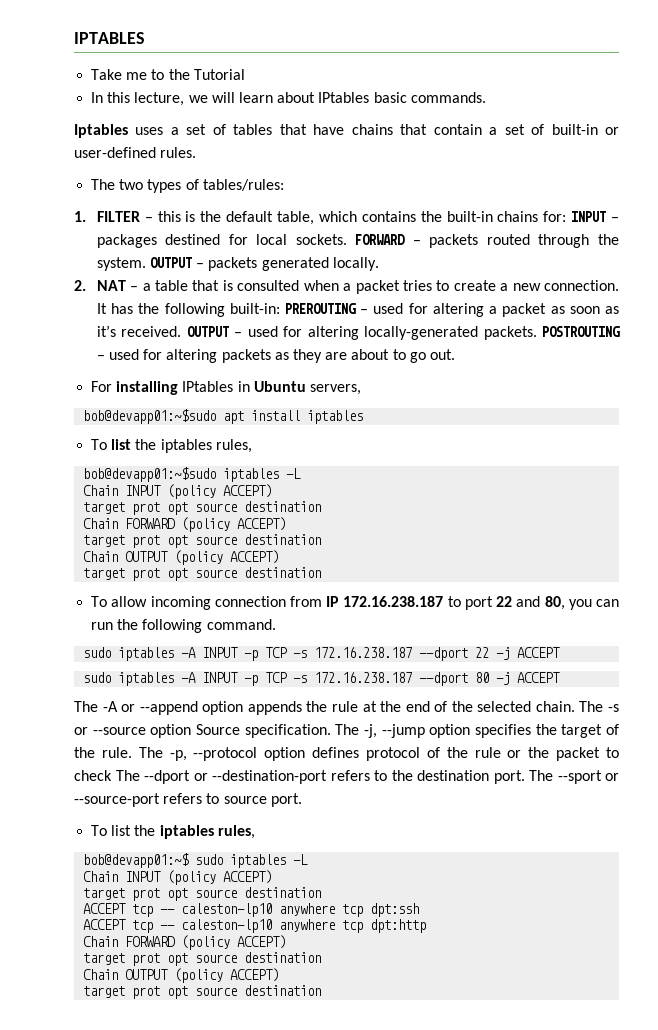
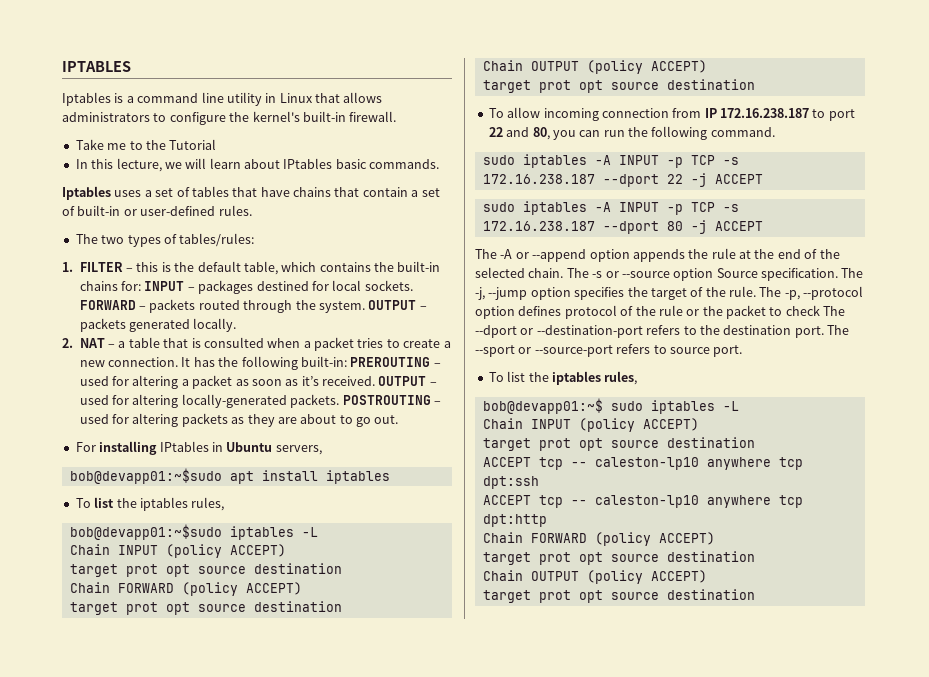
+ Iptables is a command line utility in Linux that allows administrators to configure the kernel's built-in firewall.

